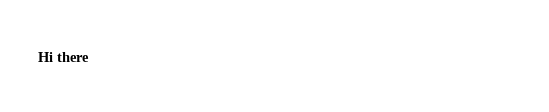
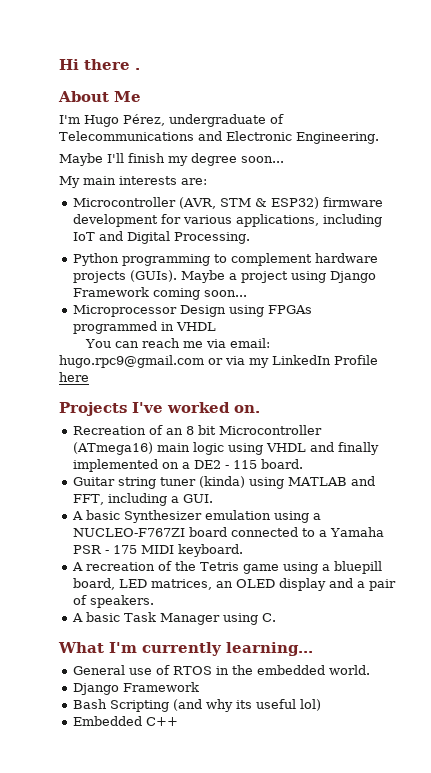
- Hi there
+ Hi there .
+ About Me
+ I'm Hugo Pérez, undergraduate of Telecommunications and Electronic Engineering.
+ Maybe I'll finish my degree soon...
+ My main interests are:
+ Microcontroller (AVR, STM & ESP32) firmware development for various applications, including IoT and Digital Processing.
+ Python programming to complement hardware projects (GUIs). Maybe a project using Django Framework coming soon...
+ Microprocessor Design using FPGAs programmed in VHDL
+ You can reach me via email: hugo.rpc9@gmail.com or via my LinkedIn Profile here
+ Projects I've worked on.
+ Recreation of an 8 bit Microcontroller (ATmega16) main logic using VHDL and finally implemented on a DE2 - 115 board.
+ Guitar string tuner (kinda) using MATLAB and FFT, including a GUI.
+ A basic Synthesizer emulation using a NUCLEO-F767ZI board connected to a Yamaha PSR - 175 MIDI keyboard.
+ A recreation of the Tetris game using a bluepill board, LED matrices, an OLED display and a pair of speakers.
+ A basic Task Manager using C.
+ What I'm currently learning...
+ General use of RTOS in the embedded world.
+ Django Framework
+ Bash Scripting (and why its useful lol)
+ Embedded C++

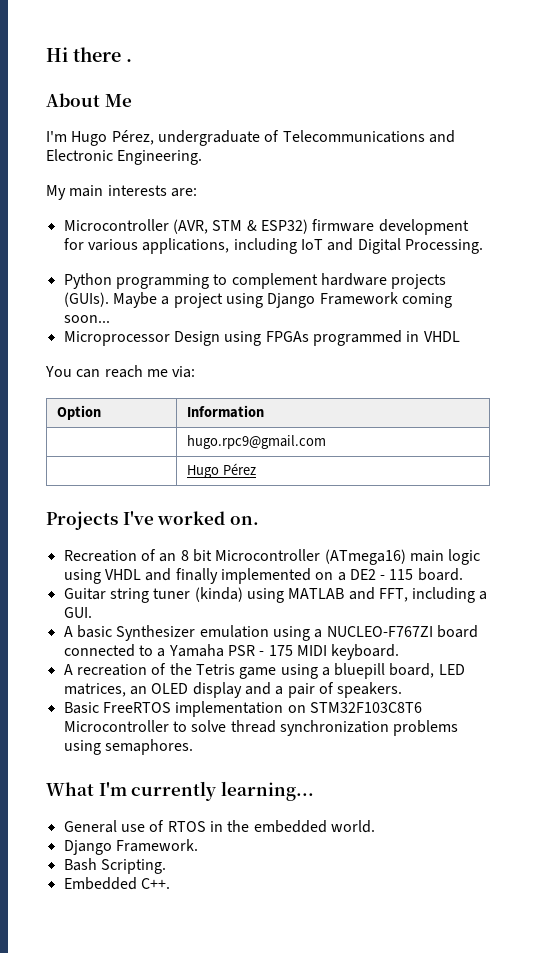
- Maybe I'll finish my degree soon...
- You can reach me via email: hugo.rpc9@gmail.com or via my LinkedIn Profile here
+ You can reach me via:
+ Option | Information
+ | hugo.rpc9@gmail.com
+ | Hugo Pérez
- A basic Task Manager using C.
+ Basic FreeRTOS implementation on STM32F103C8T6 Microcontroller to solve thread synchronization problems using semaphores.
  General use of RTOS in the embedded world.
- Django Framework
+ Django Framework.
- Bash Scripting (and why its useful lol)
+ Bash Scripting.
- Embedded C++
+ Embedded C++.

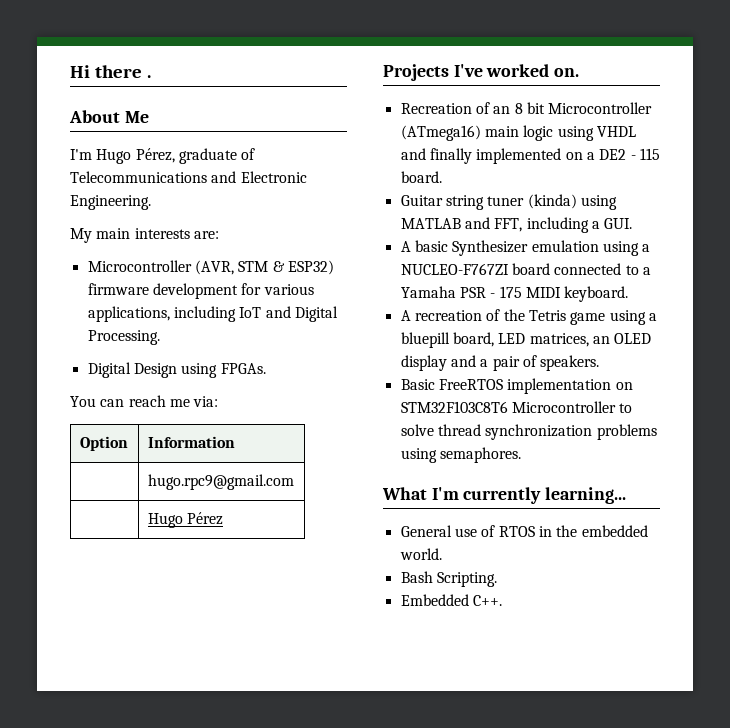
- I'm Hugo Pérez, undergraduate of Telecommunications and Electronic Engineering.
+ I'm Hugo Pérez, graduate of Telecommunications and Electronic Engineering.
- Python programming to complement hardware projects (GUIs). Maybe a project using Django Framework coming soon...
- Microprocessor Design using FPGAs programmed in VHDL
+ Digital Design using FPGAs.
- Django Framework.

